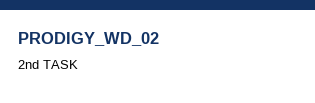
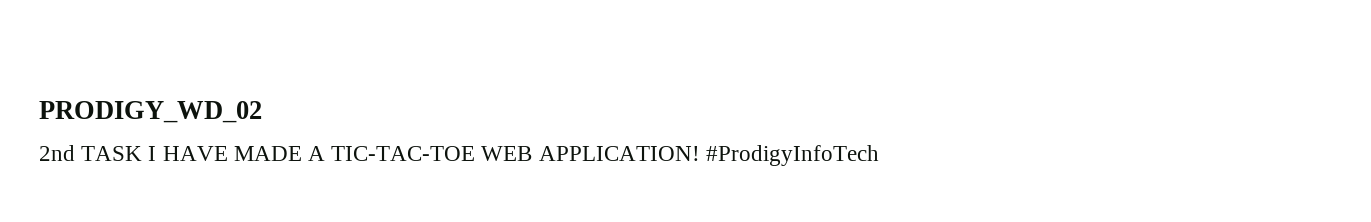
- 2nd TASK
+ 2nd TASK I HAVE MADE A TIC-TAC-TOE WEB APPLICATION! #ProdigyInfoTech

